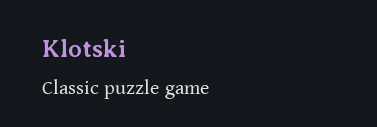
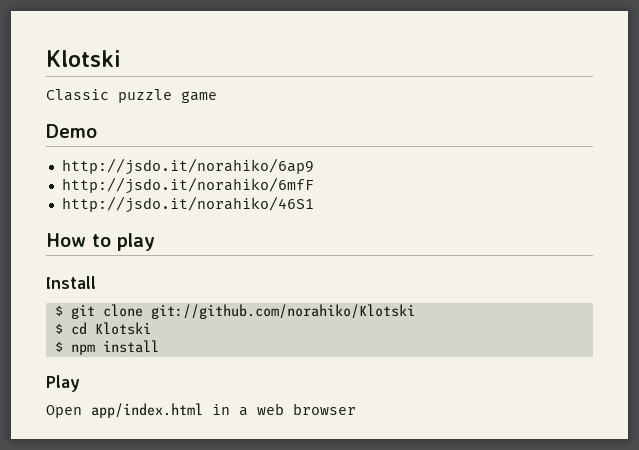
+ Demo
+ http://jsdo.it/norahiko/6ap9
+ http://jsdo.it/norahiko/6mfF
+ http://jsdo.it/norahiko/46S1
+ How to play
+ Install
+ $ git clone git://github.com/norahiko/Klotski
+ $ cd Klotski
+ $ npm install
+ Play
+ Open app/index.html in a web browser

